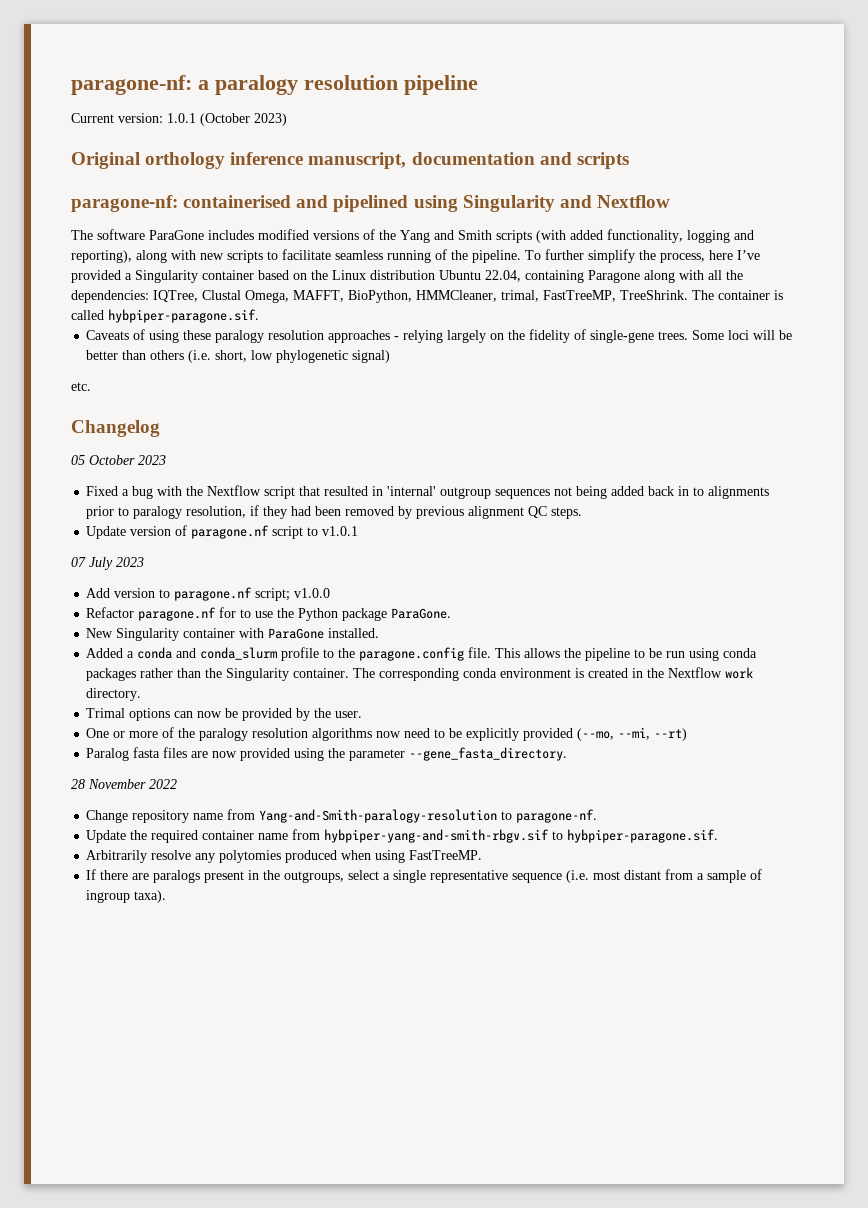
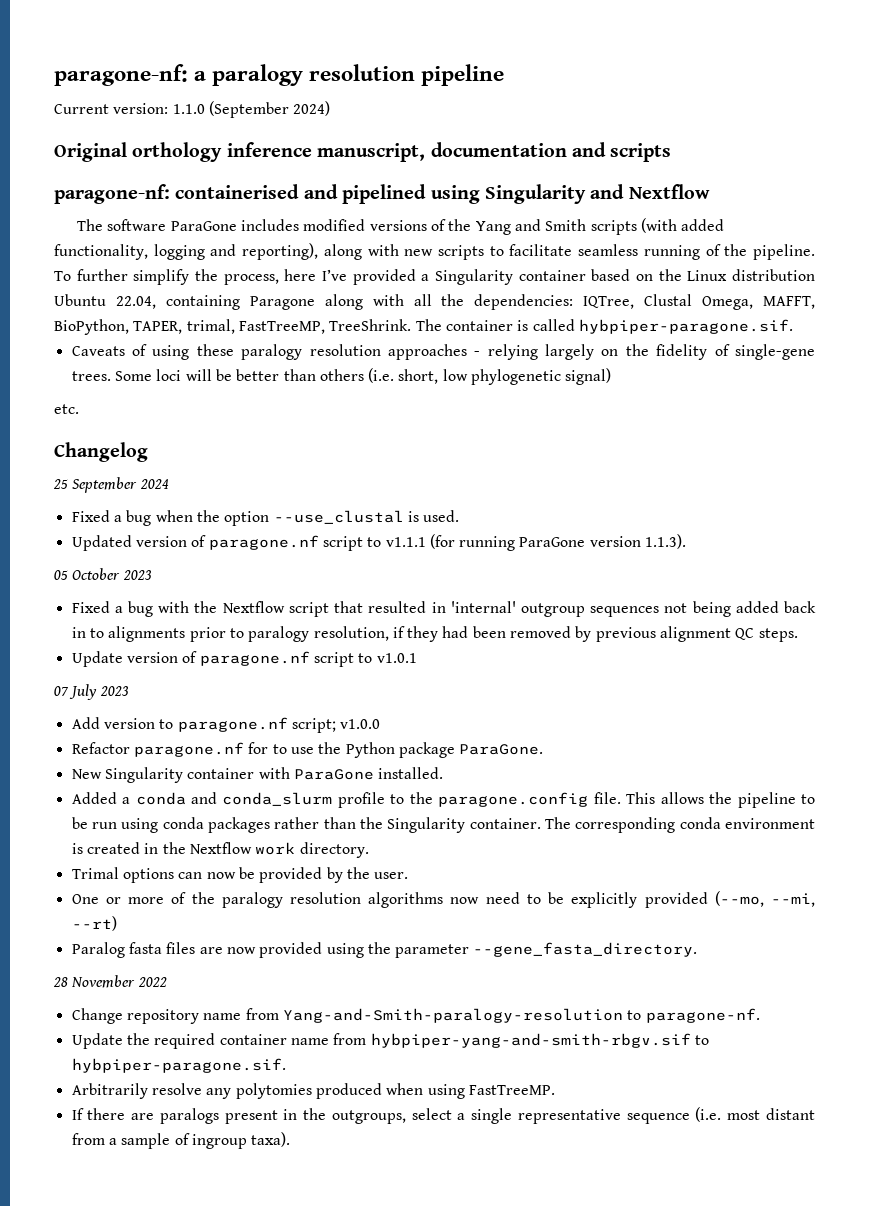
- Current version: 1.0.1 (October 2023)
+ Current version: 1.1.0 (September 2024)
- To further simplify the process, here I’ve provided a Singularity container based on the Linux distribution Ubuntu 22.04, containing Paragone along with all the dependencies: IQTree, Clustal Omega, MAFFT, BioPython, HMMCleaner, trimal, FastTreeMP, TreeShrink.
+ To further simplify the process, here I’ve provided a Singularity container based on the Linux distribution Ubuntu 22.04, containing Paragone along with all the dependencies: IQTree, Clustal Omega, MAFFT, BioPython, TAPER, trimal, FastTreeMP, TreeShrink.
+ 25 September 2024
+ Fixed a bug when the option --use_clustal is used.
+ Updated version of paragone.nf script to v1.1.1 (for running ParaGone version 1.1.3).

